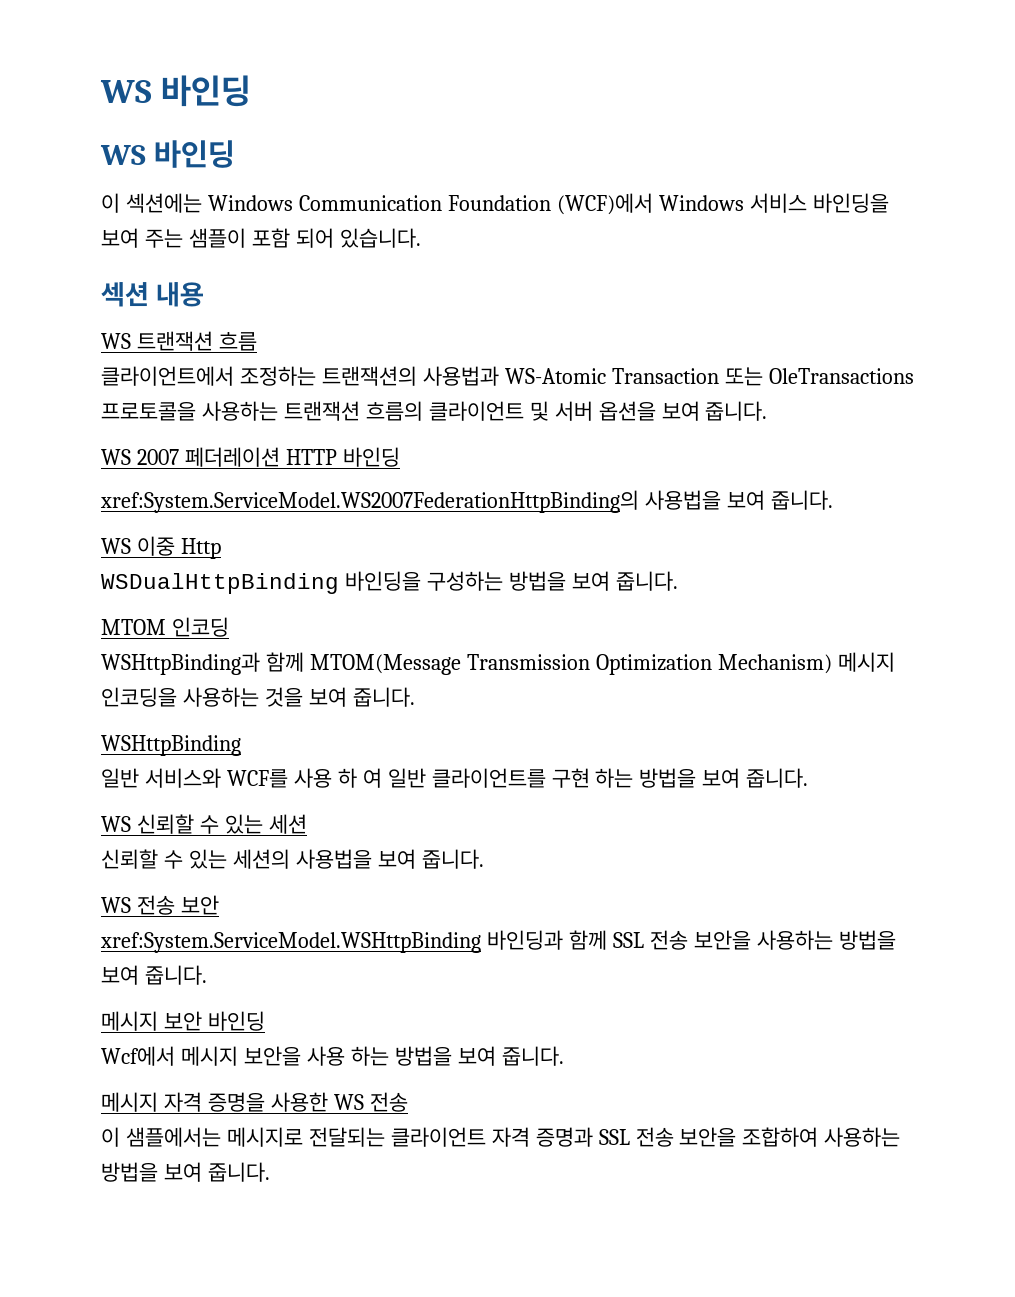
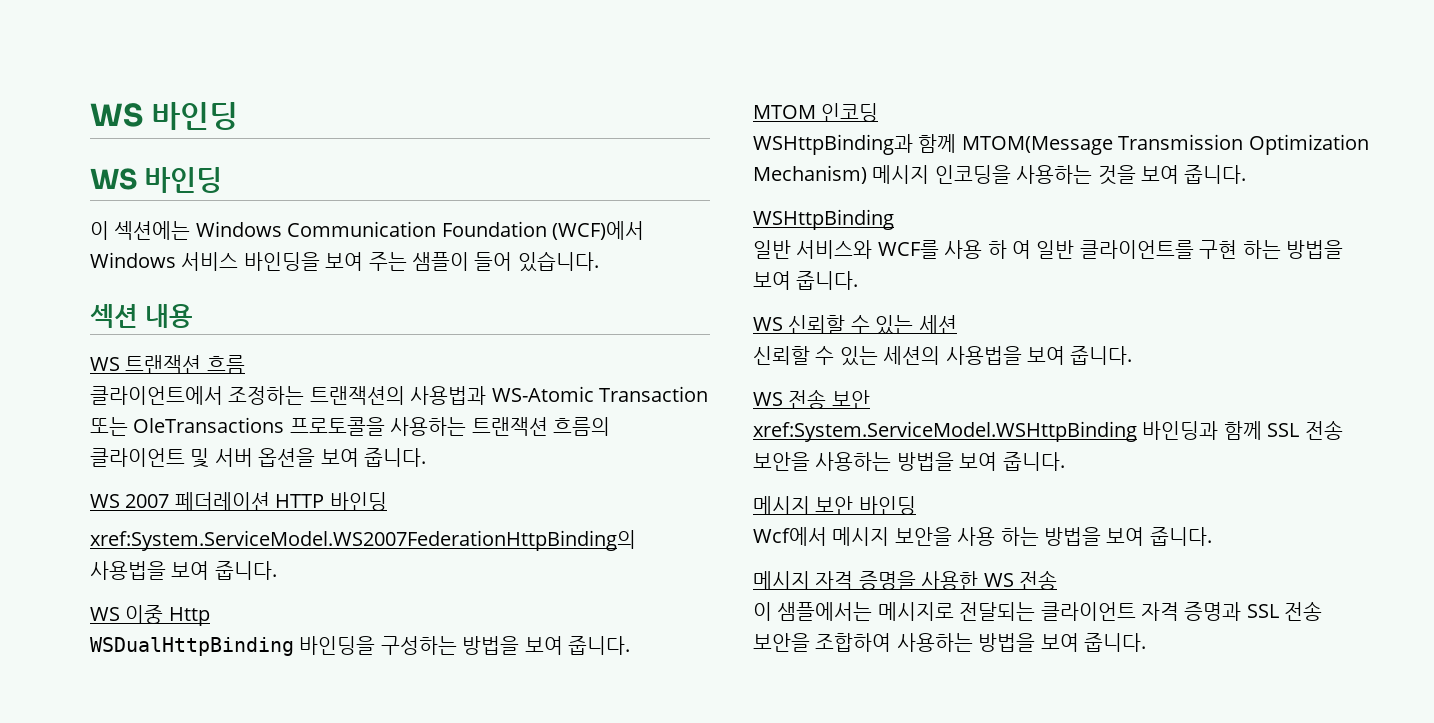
- 이 섹션에는 Windows Communication Foundation (WCF)에서 Windows 서비스 바인딩을 보여 주는 샘플이 포함 되어 있습니다.
+ 이 섹션에는 Windows Communication Foundation (WCF)에서 Windows 서비스 바인딩을 보여 주는 샘플이 들어 있습니다.

